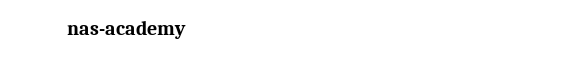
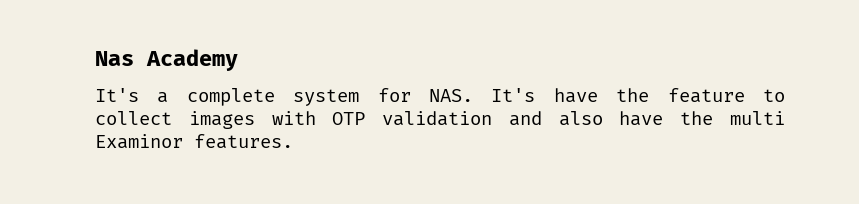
- nas-academy
+ Nas Academy
+ It's a complete system for NAS. It's have the feature to collect images with OTP validation and also have the multi Examinor features.

